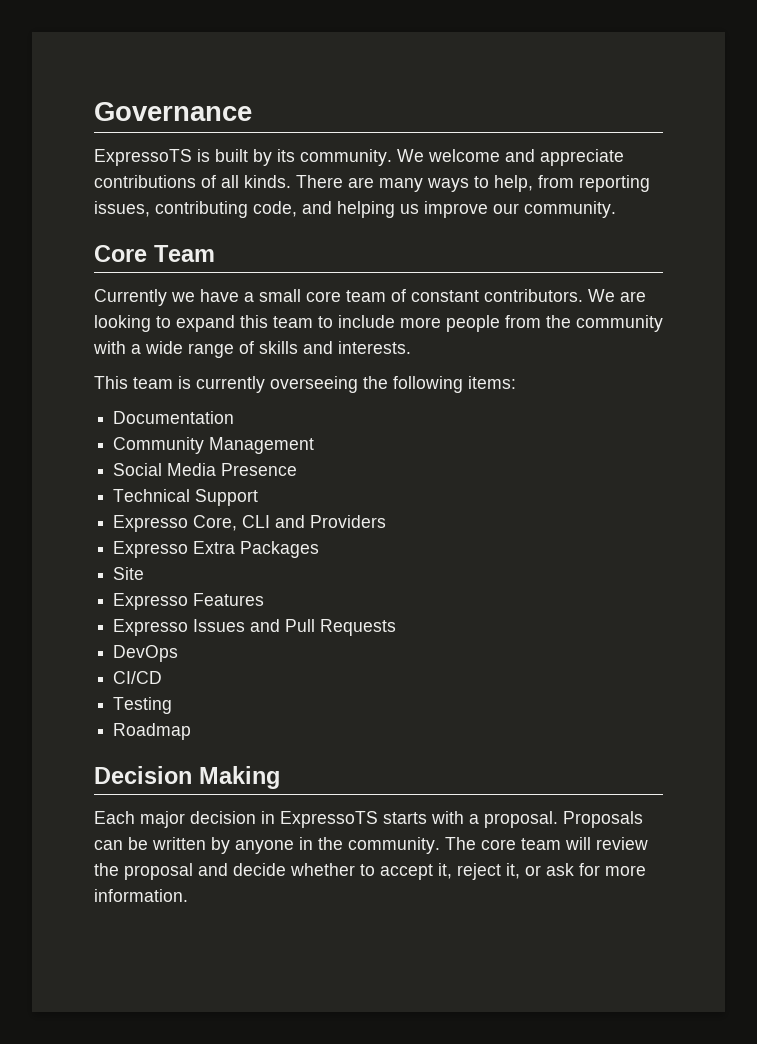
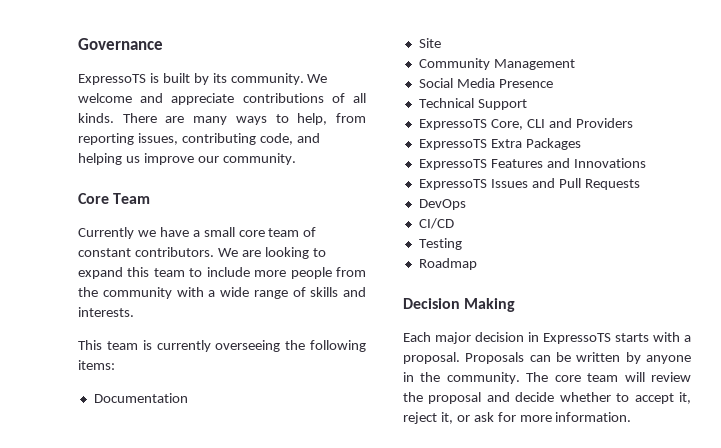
+ Site
- Expresso Core, CLI and Providers
+ ExpressoTS Core, CLI and Providers
- Expresso Extra Packages
+ ExpressoTS Extra Packages
- Site
- Expresso Features
- Expresso Issues and Pull Requests
+ ExpressoTS Features and Innovations
+ ExpressoTS Issues and Pull Requests

